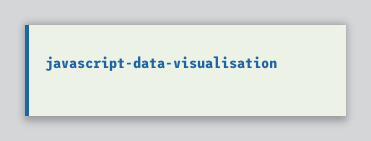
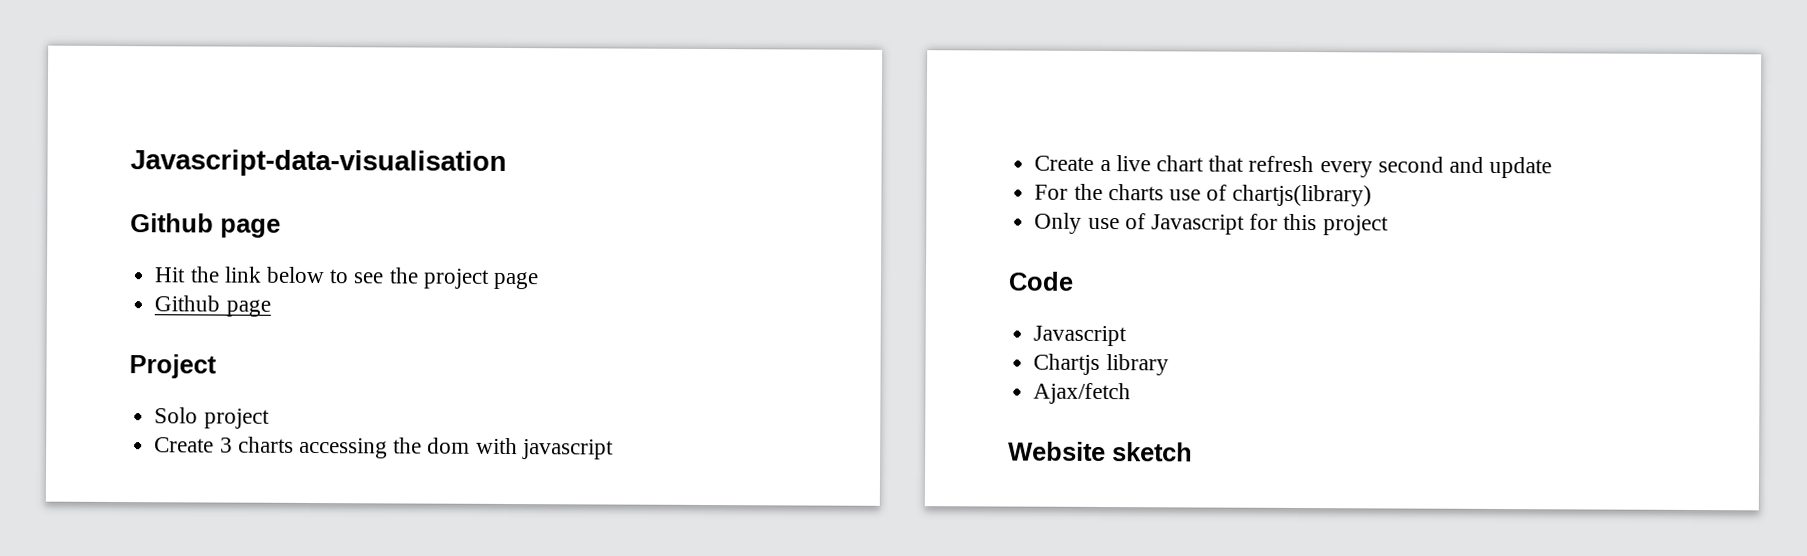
- javascript-data-visualisation
+ Javascript-data-visualisation
+ Github page
+ Hit the link below to see the project page
+ Github page
+ Project
+ Solo project
+ Create 3 charts accessing the dom with javascript
+ Create a live chart that refresh every second and update
+ For the charts use of chartjs(library)
+ Only use of Javascript for this project
+ Code
+ Javascript
+ Chartjs library
+ Ajax/fetch
+ Website sketch

